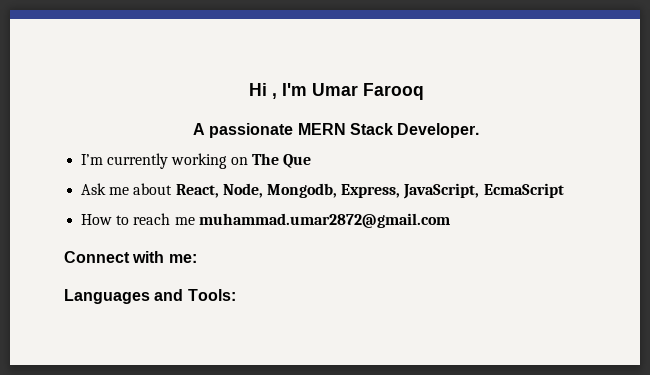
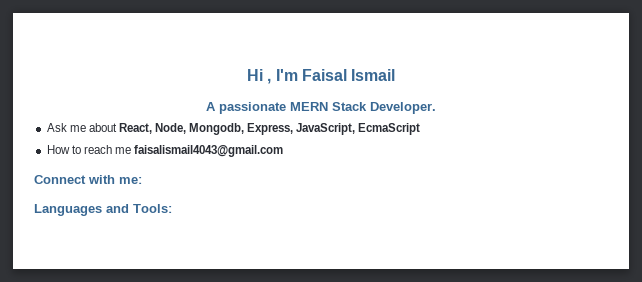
- Hi , I'm Umar Farooq
+ Hi , I'm Faisal Ismail
- I’m currently working on The Que
- How to reach me muhammad.umar2872@gmail.com
+ How to reach me faisalismail4043@gmail.com

